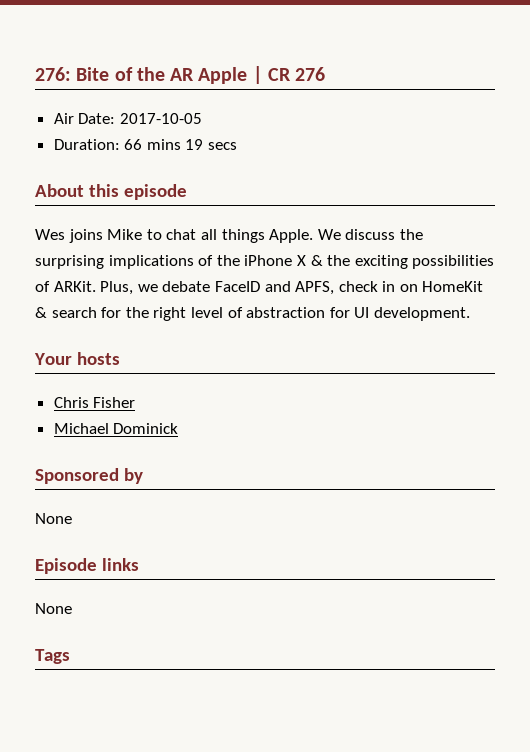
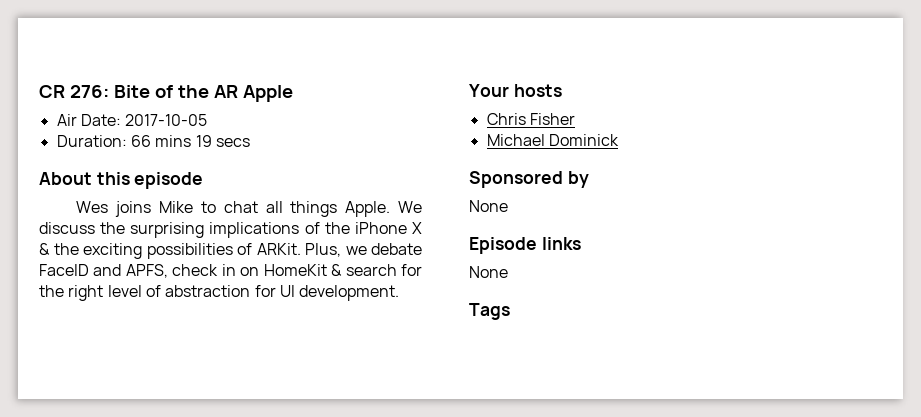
- 276: Bite of the AR Apple | CR 276
+ CR 276: Bite of the AR Apple

